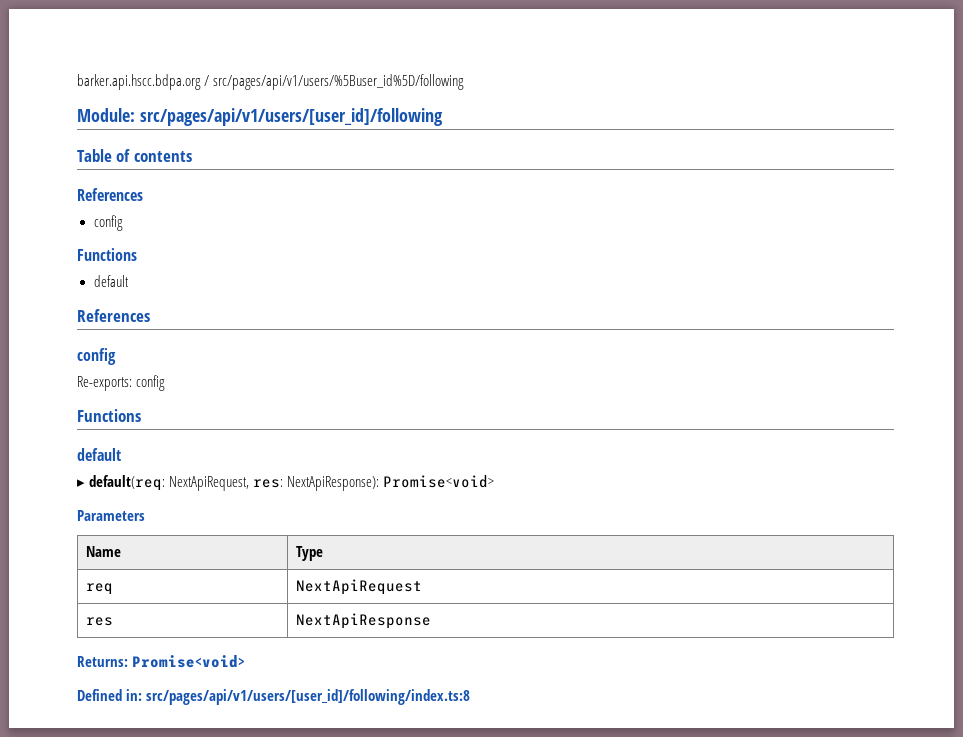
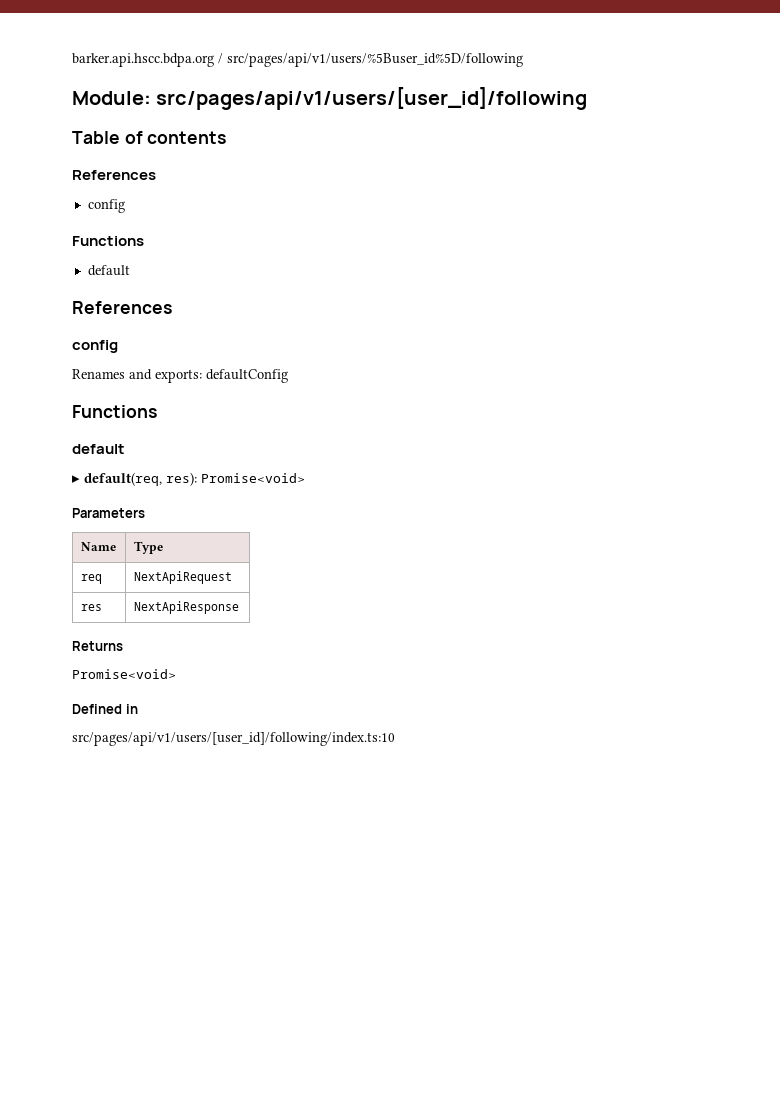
- Re-exports: config
+ Renames and exports: defaultConfig
- ▸ default(req: NextApiRequest, res: NextApiResponse): Promise<void>
+ ▸ default(req, res): Promise<void>
- Returns: Promise<void>
+ Returns
+ Promise<void>
- Defined in: src/pages/api/v1/users/[user_id]/following/index.ts:8
+ Defined in
+ src/pages/api/v1/users/[user_id]/following/index.ts:10

